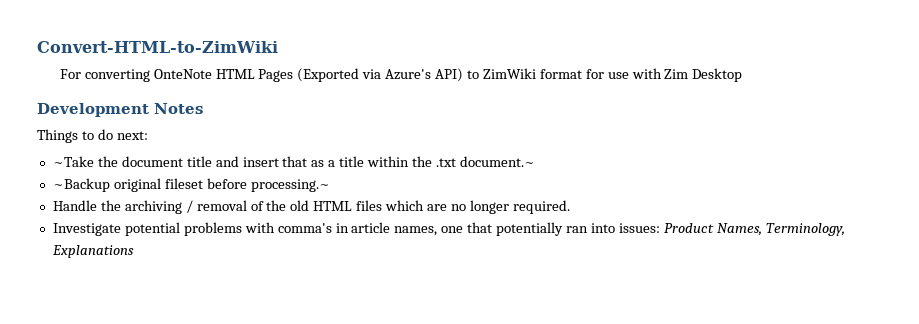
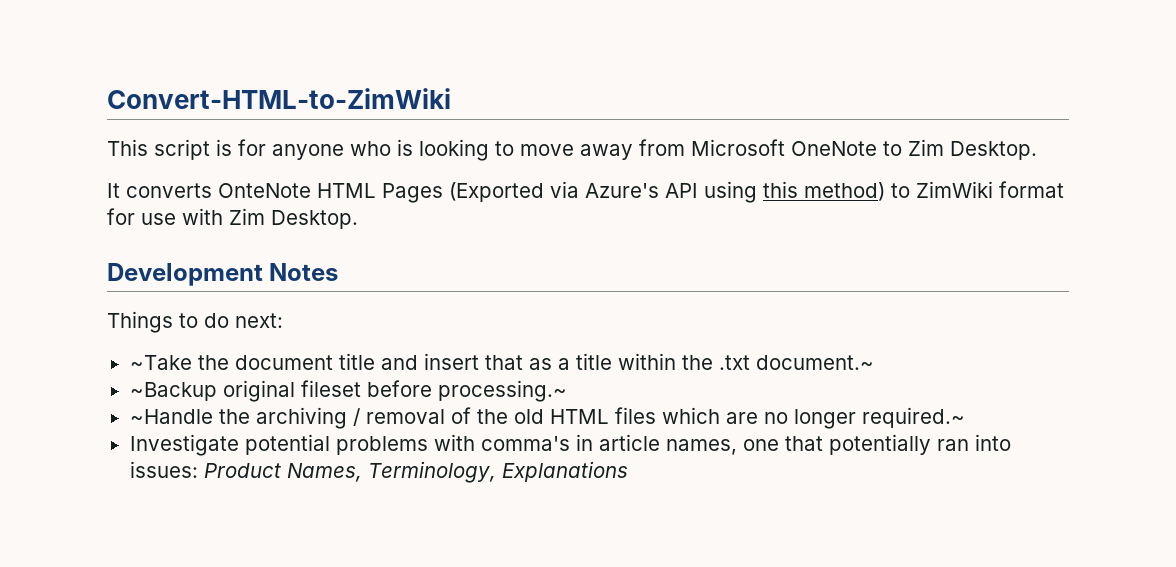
- For converting OnteNote HTML Pages (Exported via Azure's API) to ZimWiki format for use with Zim Desktop
+ This script is for anyone who is looking to move away from Microsoft OneNote to Zim Desktop.
+ It converts OnteNote HTML Pages (Exported via Azure's API using this method) to ZimWiki format for use with Zim Desktop.
- Handle the archiving / removal of the old HTML files which are no longer required.
+ ~Handle the archiving / removal of the old HTML files which are no longer required.~

